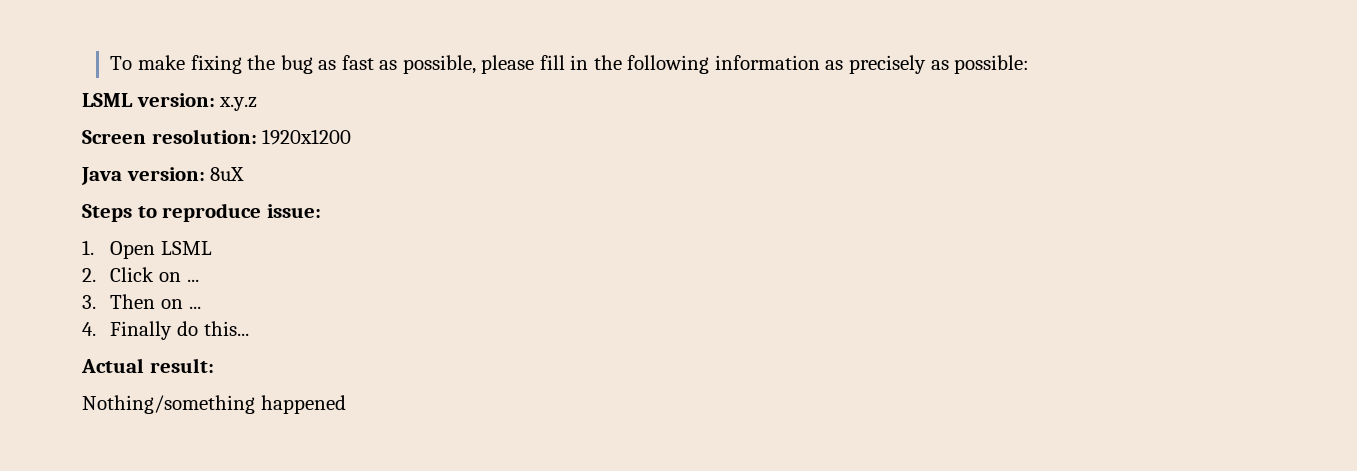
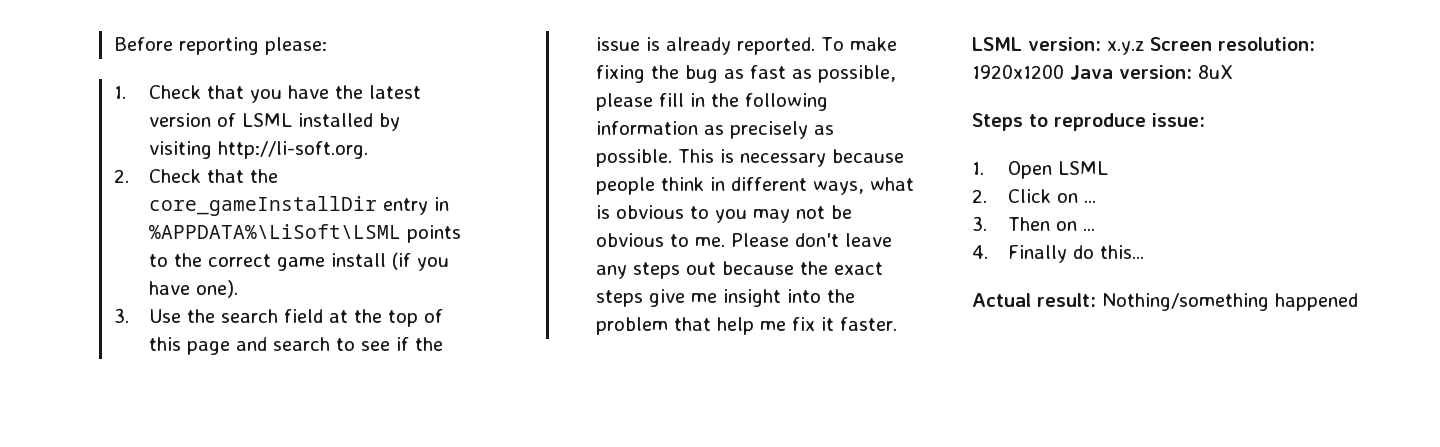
+ Before reporting please:
+ 1. Check that you have the latest version of LSML installed by visiting http://li-soft.org.
+ 2. Check that the core_gameInstallDir entry in %APPDATA%\LiSoft\LSML points to the correct game install (if you have one).
+ 3. Use the search field at the top of this page and search to see if the issue is already reported.
- To make fixing the bug as fast as possible, please fill in the following information as precisely as possible:
+ To make fixing the bug as fast as possible, please fill in the following information as precisely as possible. This is necessary because people think in different ways, what is obvious to you may not be obvious to me. Please don't leave any steps out because the exact steps give me insight into the problem that help me fix it faster.
- LSML version: x.y.z
- Screen resolution: 1920x1200
- Java version: 8uX
+ LSML version: x.y.z Screen resolution: 1920x1200 Java version: 8uX
- Actual result:
- Nothing/something happened
+ Actual result: Nothing/something happened

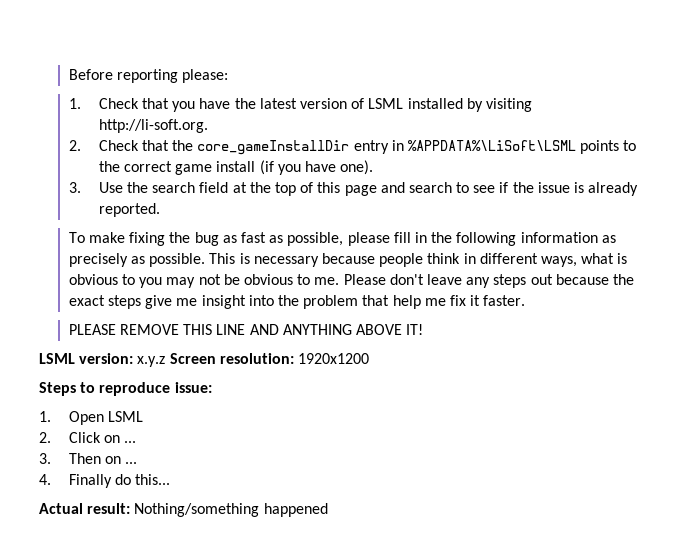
- 3. Use the search field at the top of this page and search to see if the issue is already reported. To make fixing the bug as fast as possible, please fill in the following information as precisely as possible.
+ 3. Use the search field at the top of this page and search to see if the issue is already reported.
+ To make fixing the bug as fast as possible, please fill in the following information as precisely as possible.
+ PLEASE REMOVE THIS LINE AND ANYTHING ABOVE IT!
- LSML version: x.y.z Screen resolution: 1920x1200 Java version: 8uX
+ LSML version: x.y.z Screen resolution: 1920x1200

